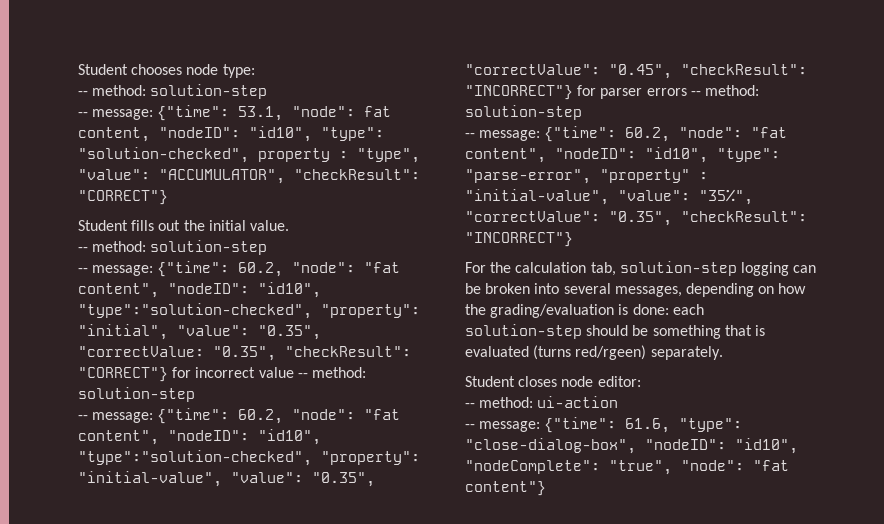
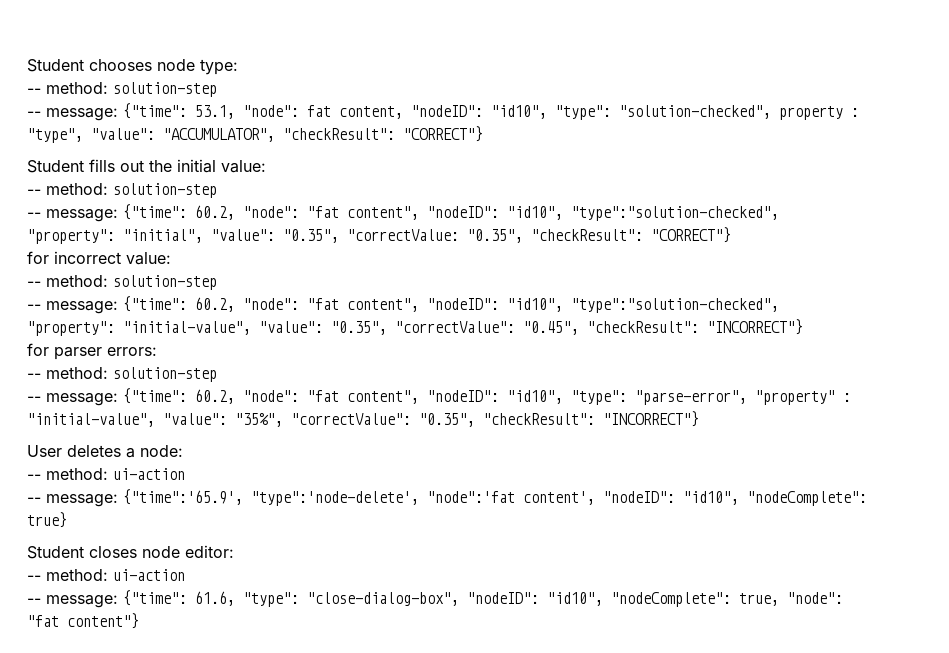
- Student fills out the initial value.
+ Student fills out the initial value:
- -- message: {"time": 60.2, "node": "fat content", "nodeID": "id10", "type":"solution-checked", "property": "initial", "value": "0.35", "correctValue: "0.35", "checkResult": "CORRECT"} for incorrect value -- method: solution-step
+ -- message: {"time": 60.2, "node": "fat content", "nodeID": "id10", "type":"solution-checked", "property": "initial", "value": "0.35", "correctValue: "0.35", "checkResult": "CORRECT"}
+ for incorrect value:
+ -- method: solution-step
- -- message: {"time": 60.2, "node": "fat content", "nodeID": "id10", "type":"solution-checked", "property": "initial-value", "value": "0.35", "correctValue": "0.45", "checkResult": "INCORRECT"} for parser errors -- method: solution-step
+ -- message: {"time": 60.2, "node": "fat content", "nodeID": "id10", "type":"solution-checked", "property": "initial-value", "value": "0.35", "correctValue": "0.45", "checkResult": "INCORRECT"}
+ for parser errors:
+ -- method: solution-step
- For the calculation tab, solution-step logging can be broken into several messages, depending on how the grading/evaluation is done: each solution-step should be something that is evaluated (turns red/rgeen) separately.
+ User deletes a node:
+ -- method: ui-action
+ -- message: {"time":'65.9', "type":'node-delete', "node":'fat content', "nodeID": "id10", "nodeComplete": true}
- -- message: {"time": 61.6, "type": "close-dialog-box", "nodeID": "id10", "nodeComplete": "true", "node": "fat content"}
+ -- message: {"time": 61.6, "type": "close-dialog-box", "nodeID": "id10", "nodeComplete": true, "node": "fat content"}

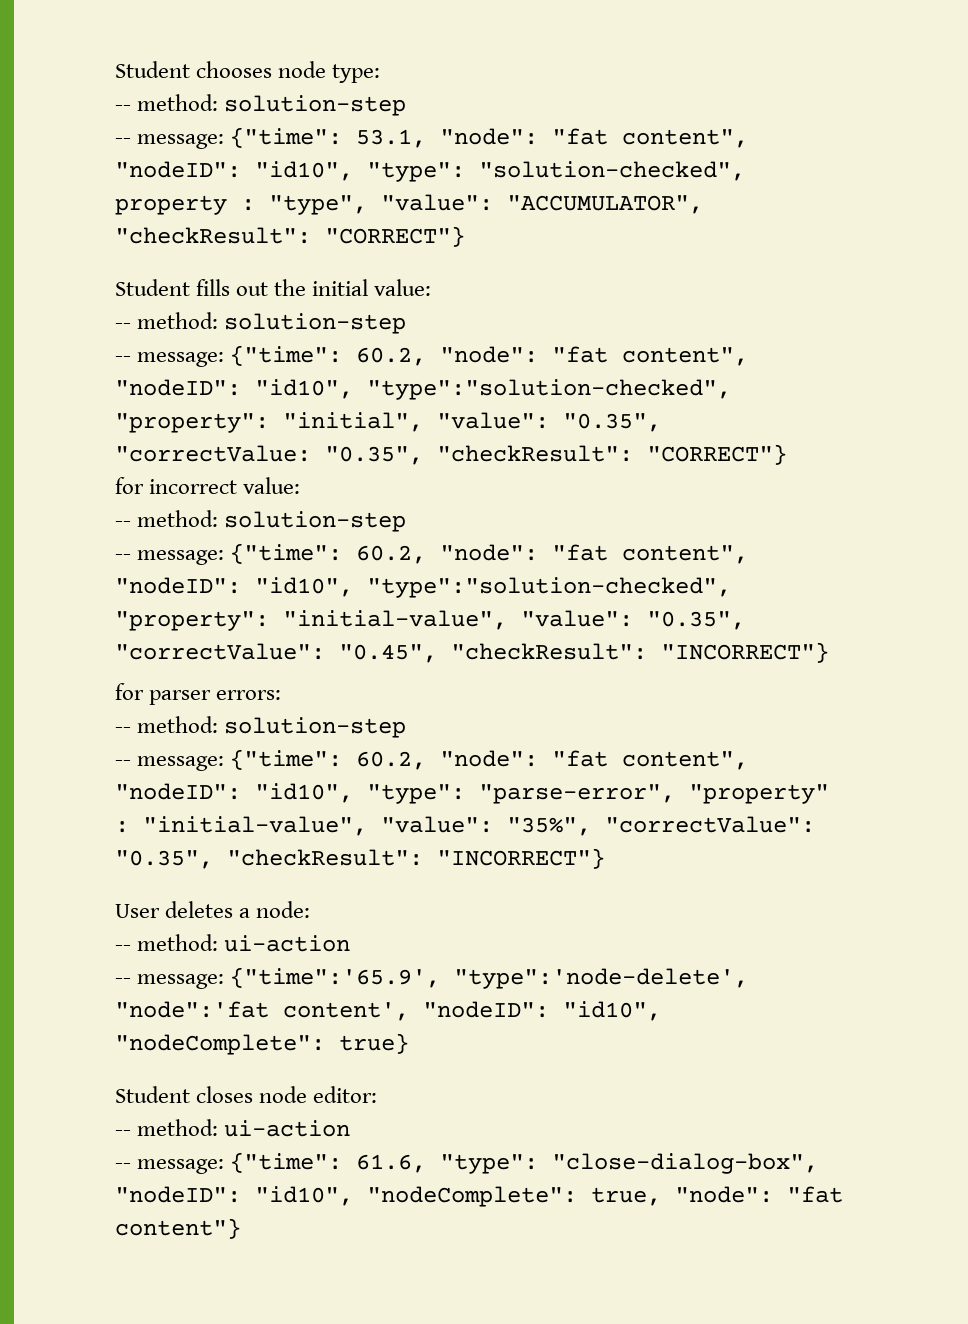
- -- message: {"time": 53.1, "node": fat content, "nodeID": "id10", "type": "solution-checked", property : "type", "value": "ACCUMULATOR", "checkResult": "CORRECT"}
+ -- message: {"time": 53.1, "node": "fat content", "nodeID": "id10", "type": "solution-checked", property : "type", "value": "ACCUMULATOR", "checkResult": "CORRECT"}

